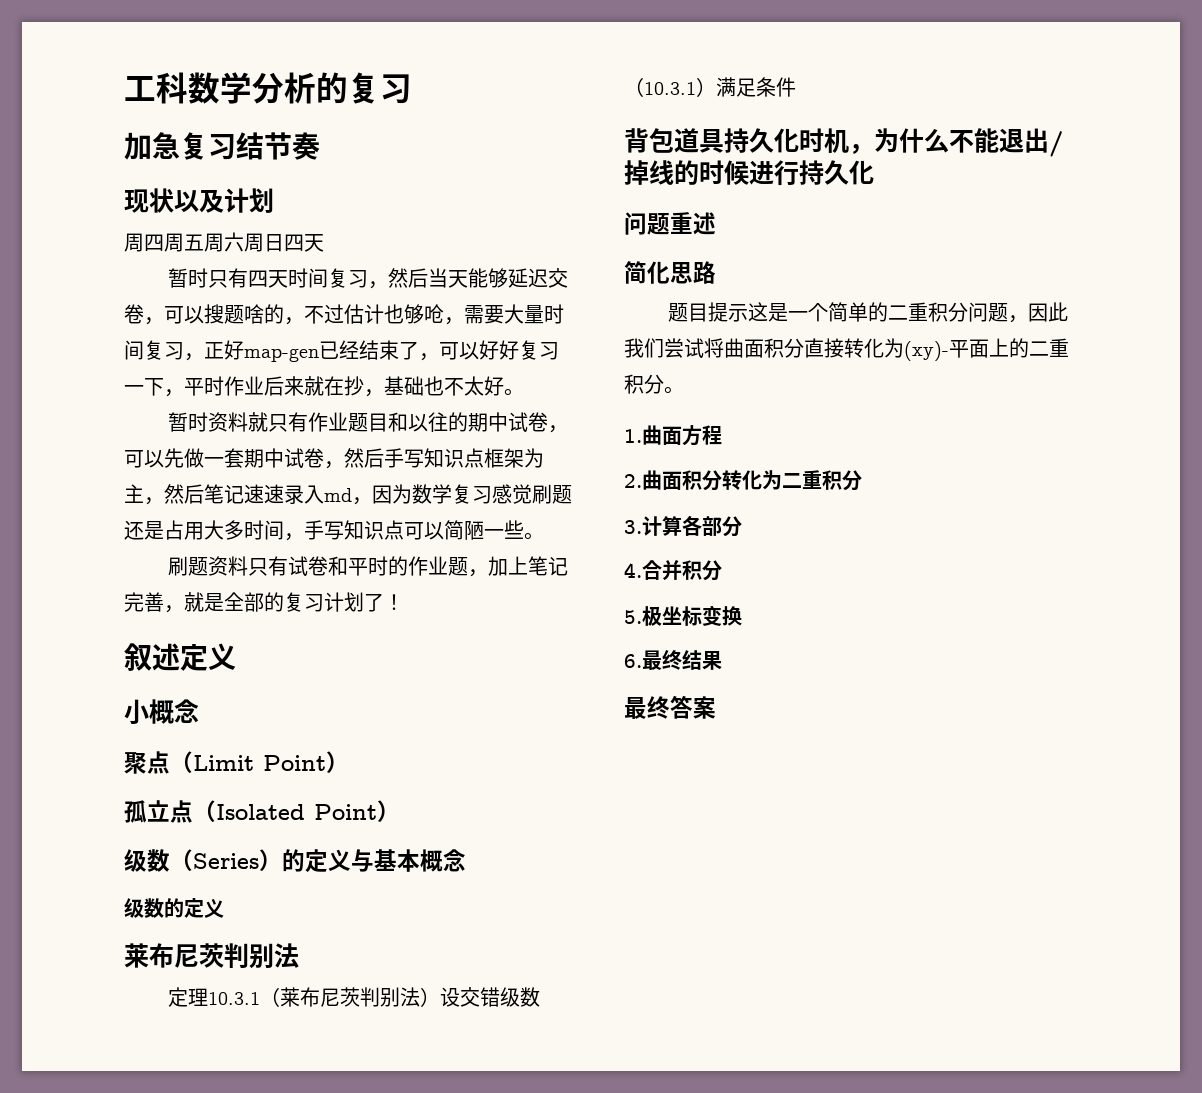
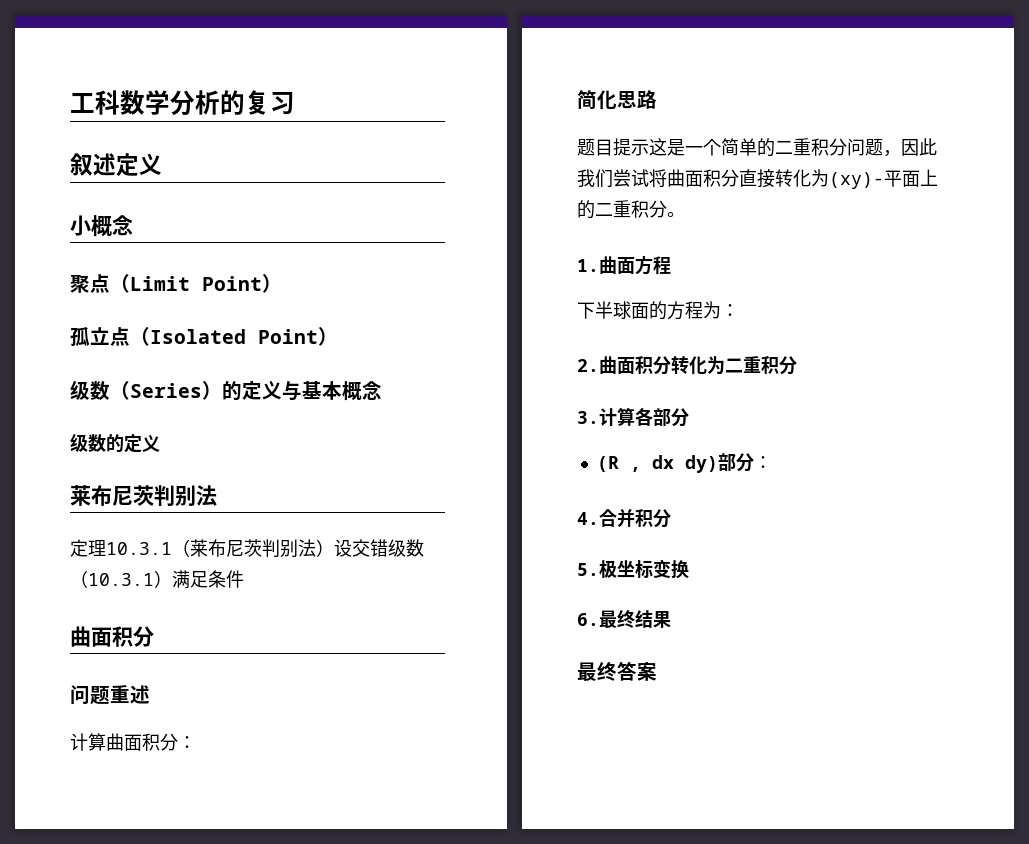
- 加急复习结节奏
- 现状以及计划
- 周四周五周六周日四天
- 暂时只有四天时间复习，然后当天能够延迟交卷，可以搜题啥的，不过估计也够呛，需要大量时间复习，正好map-gen已经结束了，可以好好复习一下，平时作业后来就在抄，基础也不太好。
- 暂时资料就只有作业题目和以往的期中试卷，可以先做一套期中试卷，然后手写知识点框架为主，然后笔记速速录入md，因为数学复习感觉刷题还是占用大多时间，手写知识点可以简陋一些。
- 刷题资料只有试卷和平时的作业题，加上笔记完善，就是全部的复习计划了！
  定理10.3.1（莱布尼茨判别法）设交错级数（10.3.1）满足条件
- 背包道具持久化时机，为什么不能退出/掉线的时候进行持久化
+ 曲面积分
+ 计算曲面积分：
+ 下半球面的方程为：
+ (R , dx dy)部分：

